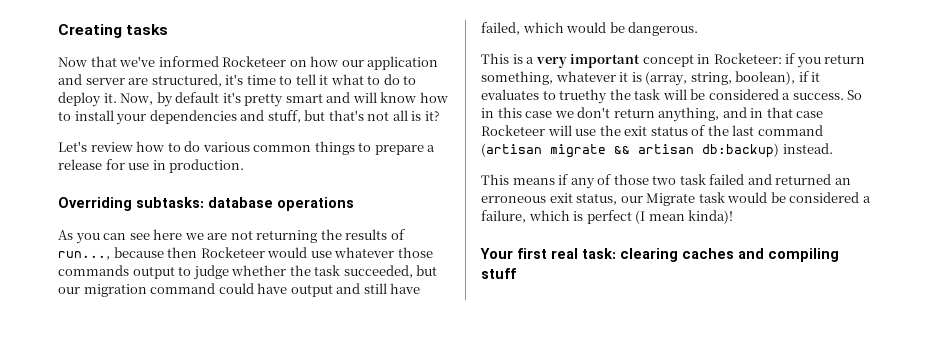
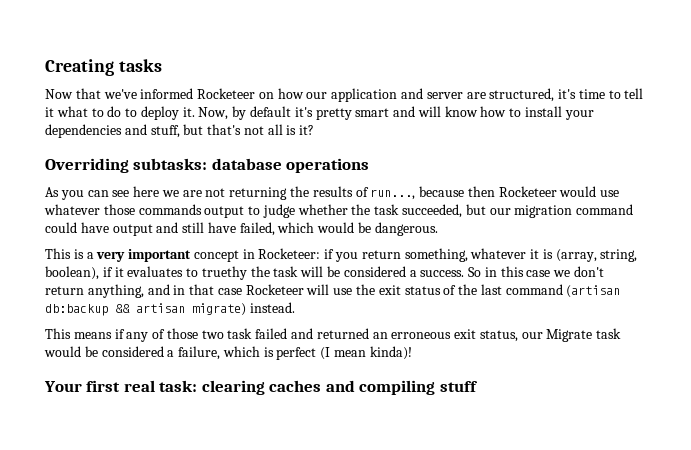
- Let's review how to do various common things to prepare a release for use in production.
- So in this case we don't return anything, and in that case Rocketeer will use the exit status of the last command (artisan migrate && artisan db:backup) instead.
+ So in this case we don't return anything, and in that case Rocketeer will use the exit status of the last command (artisan db:backup && artisan migrate) instead.

